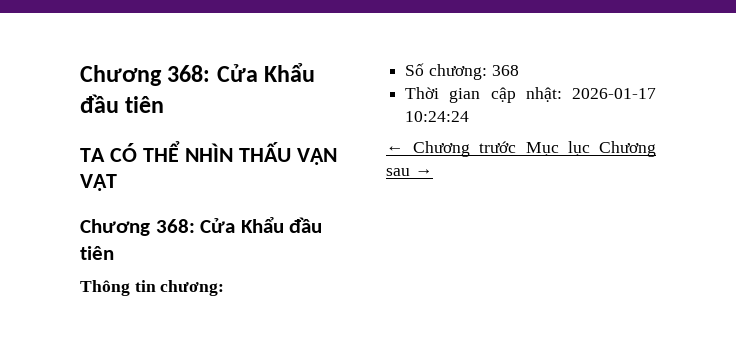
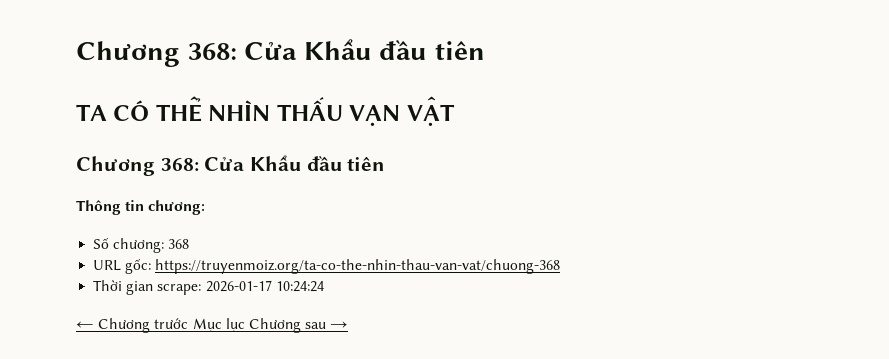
+ URL gốc: https://truyenmoiz.org/ta-co-the-nhin-thau-van-vat/chuong-368
- Thời gian cập nhật: 2026-01-17 10:24:24
+ Thời gian scrape: 2026-01-17 10:24:24

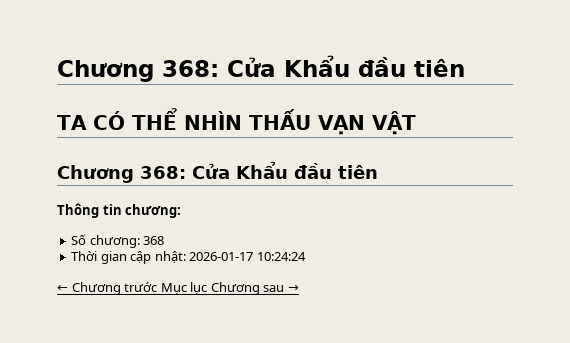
- URL gốc: https://truyenmoiz.org/ta-co-the-nhin-thau-van-vat/chuong-368
- Thời gian scrape: 2026-01-17 10:24:24
+ Thời gian cập nhật: 2026-01-17 10:24:24

